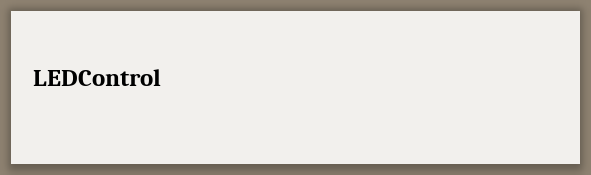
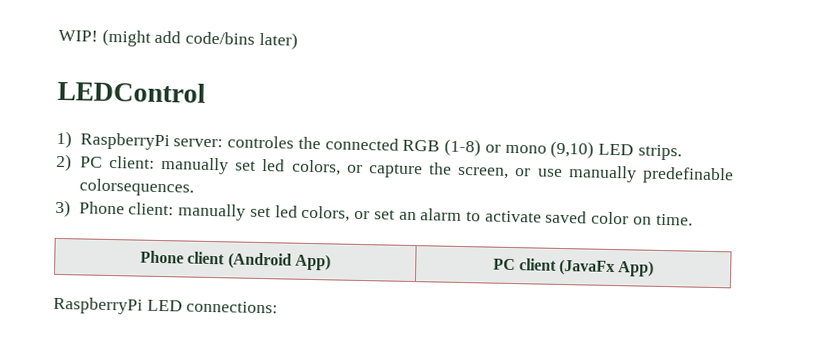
+ WIP! (might add code/bins later)
  LEDControl
+ 1) RaspberryPi server: controles the connected RGB (1-8) or mono (9,10) LED strips.
+ 2) PC client: manually set led colors, or capture the screen, or use manually predefinable colorsequences.
+ 3) Phone client: manually set led colors, or set an alarm to activate saved color on time.
+ Phone client (Android App) | PC client (JavaFx App)
+ RaspberryPi LED connections:

